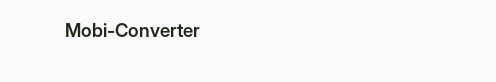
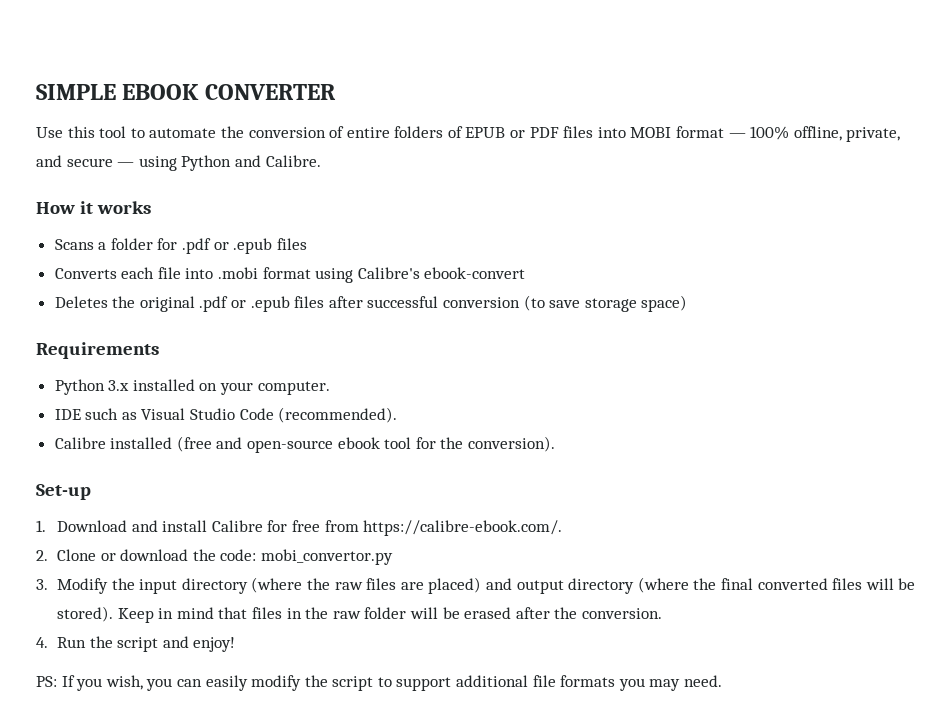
- Mobi-Converter
+ SIMPLE EBOOK CONVERTER
+ Use this tool to automate the conversion of entire folders of EPUB or PDF files into MOBI format — 100% offline, private, and secure — using Python and Calibre.
+ How it works
+ Scans a folder for .pdf or .epub files
+ Converts each file into .mobi format using Calibre's ebook-convert
+ Deletes the original .pdf or .epub files after successful conversion (to save storage space)
+ Requirements
+ Python 3.x installed on your computer.
+ IDE such as Visual Studio Code (recommended).
+ Calibre installed (free and open-source ebook tool for the conversion).
+ Set-up
+ 1. Download and install Calibre for free from https://calibre-ebook.com/.
+ 2. Clone or download the code: mobi_convertor.py
+ 3. Modify the input directory (where the raw files are placed) and output directory (where the final converted files will be stored). Keep in mind that files in the raw folder will be erased after the conversion.
+ 4. Run the script and enjoy!
+ PS: If you wish, you can easily modify the script to support additional file formats you may need.

